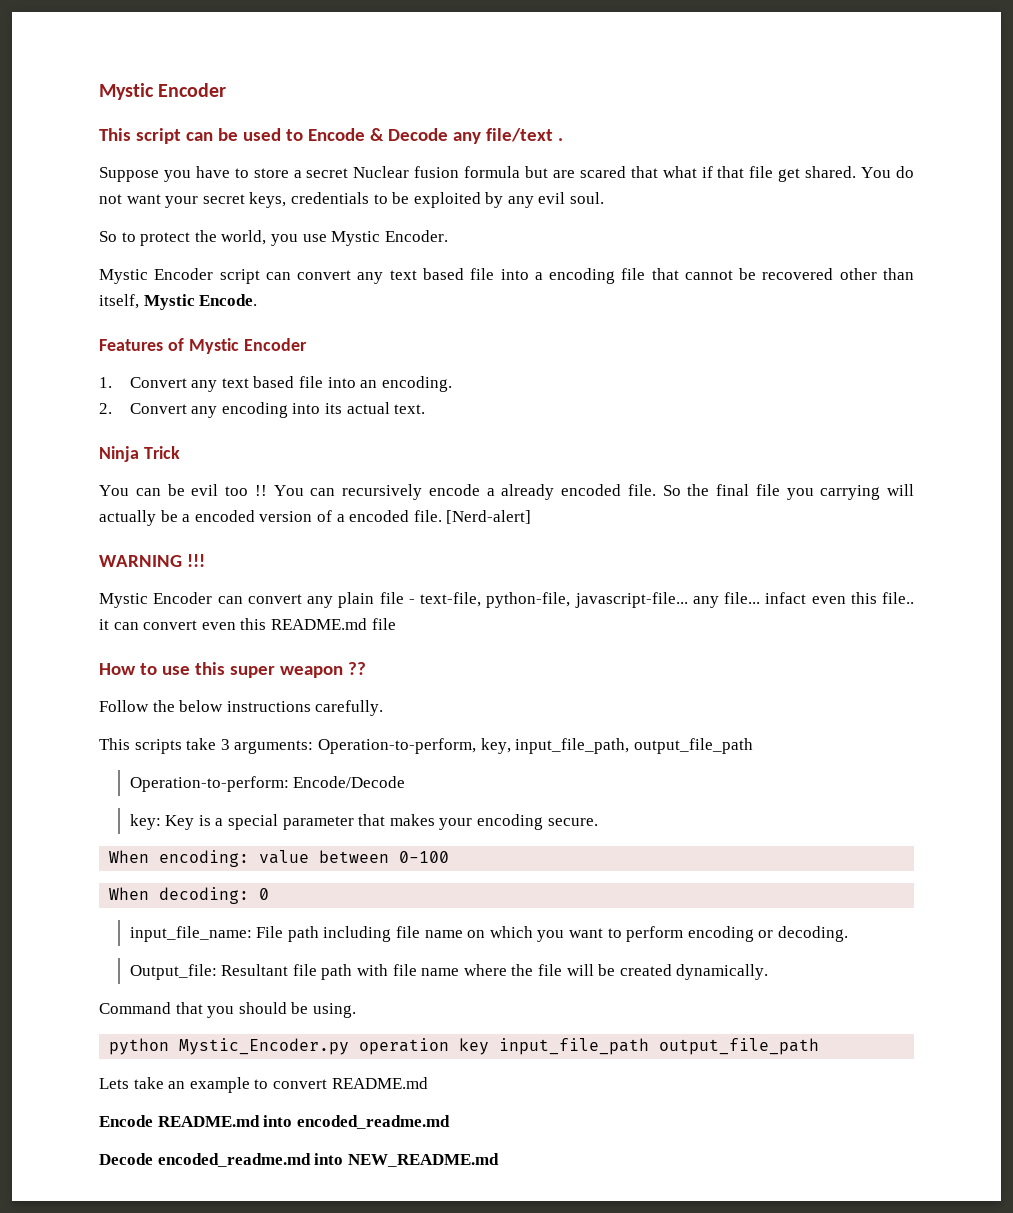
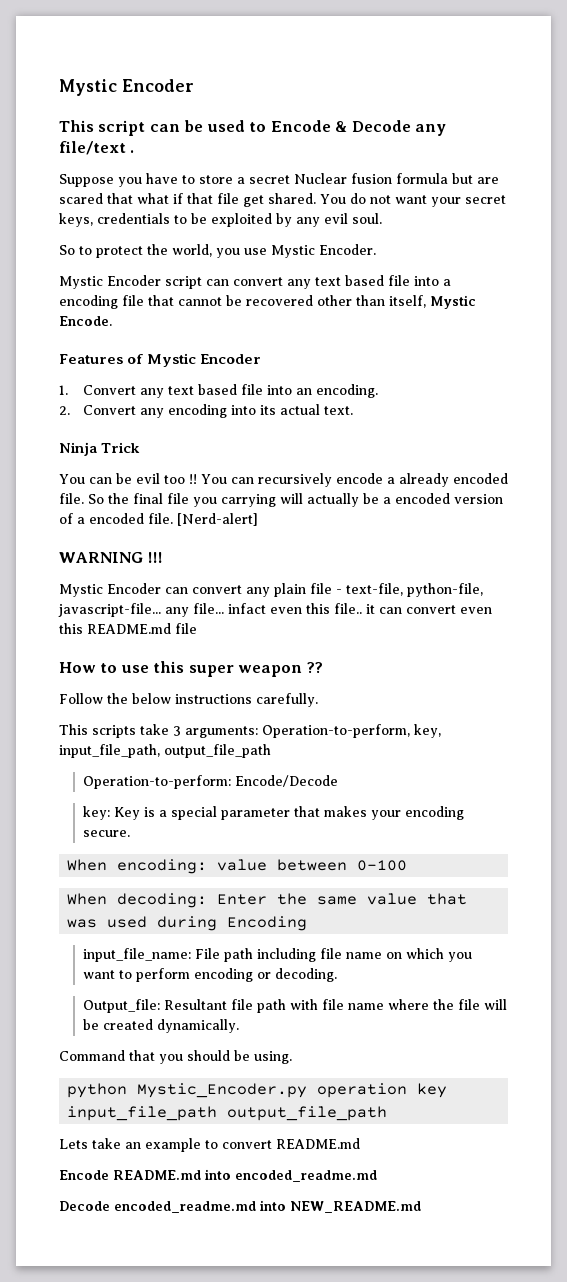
- When decoding: 0
+ When decoding: Enter the same value that was used during Encoding

